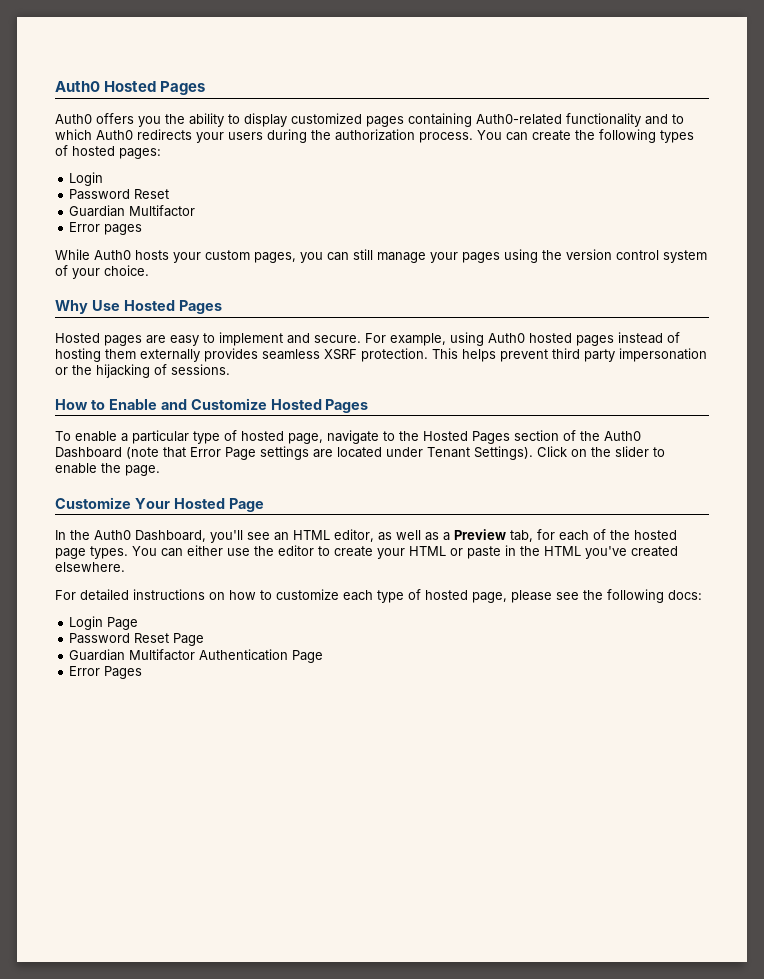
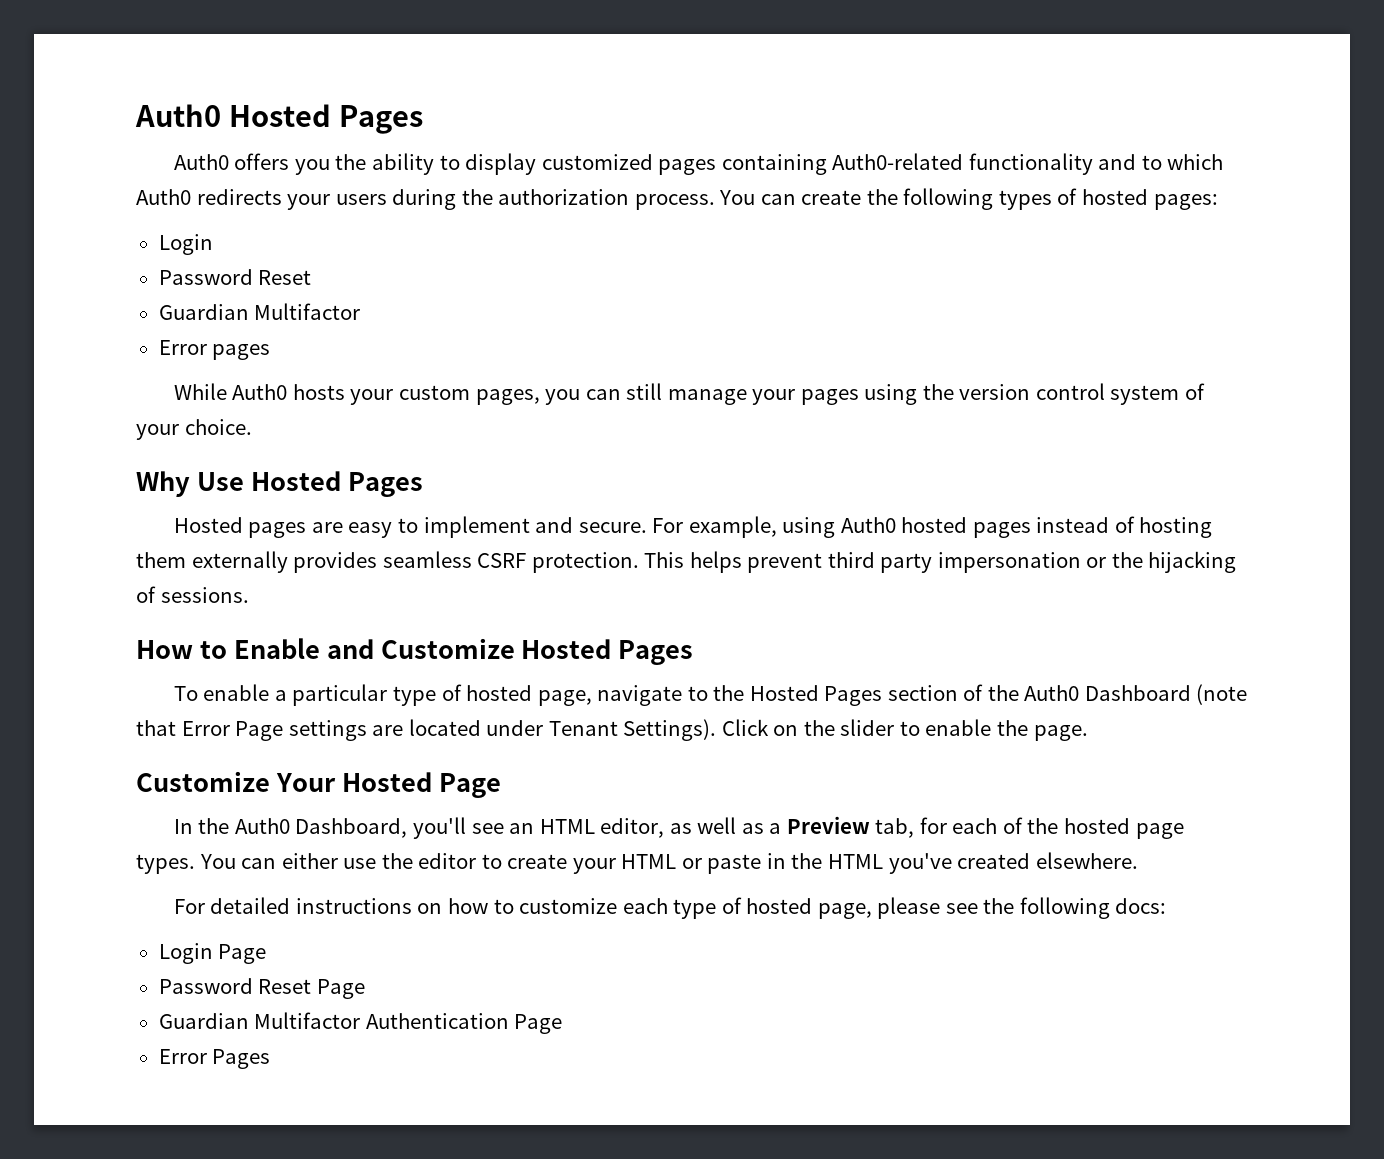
- For example, using Auth0 hosted pages instead of hosting them externally provides seamless XSRF protection.
+ For example, using Auth0 hosted pages instead of hosting them externally provides seamless CSRF protection.

